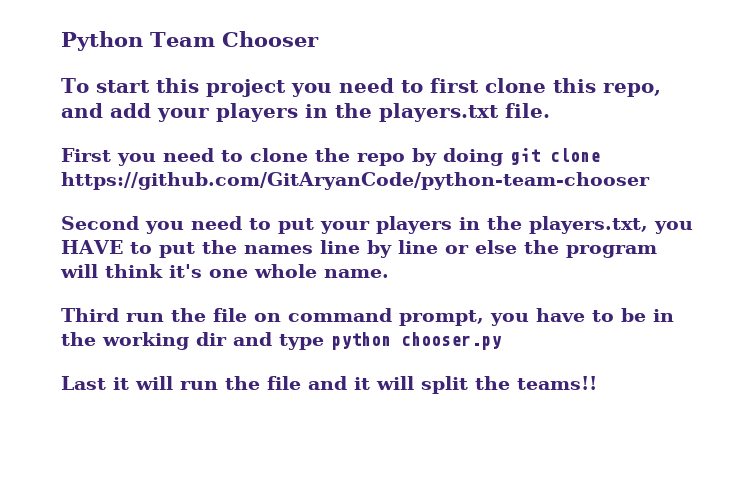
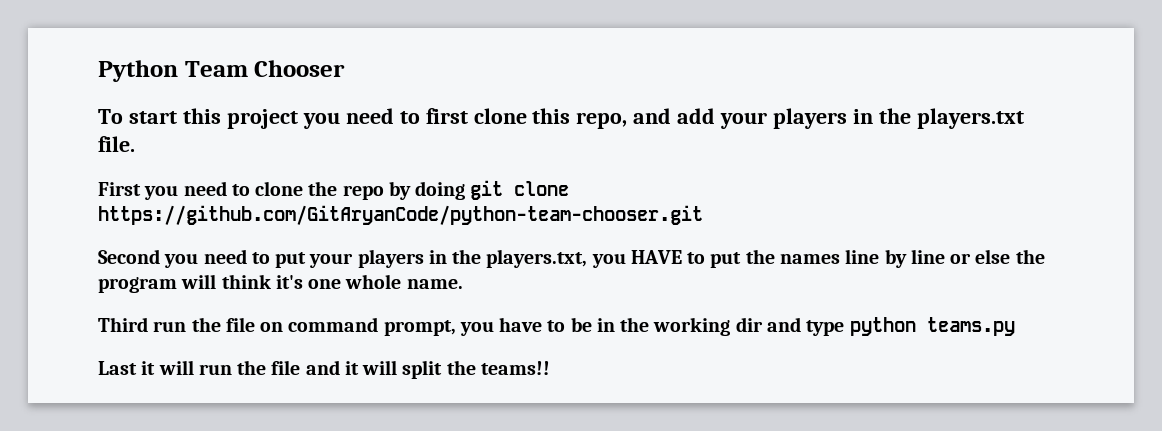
- First you need to clone the repo by doing git clone https://github.com/GitAryanCode/python-team-chooser
+ First you need to clone the repo by doing git clone https://github.com/GitAryanCode/python-team-chooser.git
- Third run the file on command prompt, you have to be in the working dir and type python chooser.py
+ Third run the file on command prompt, you have to be in the working dir and type python teams.py

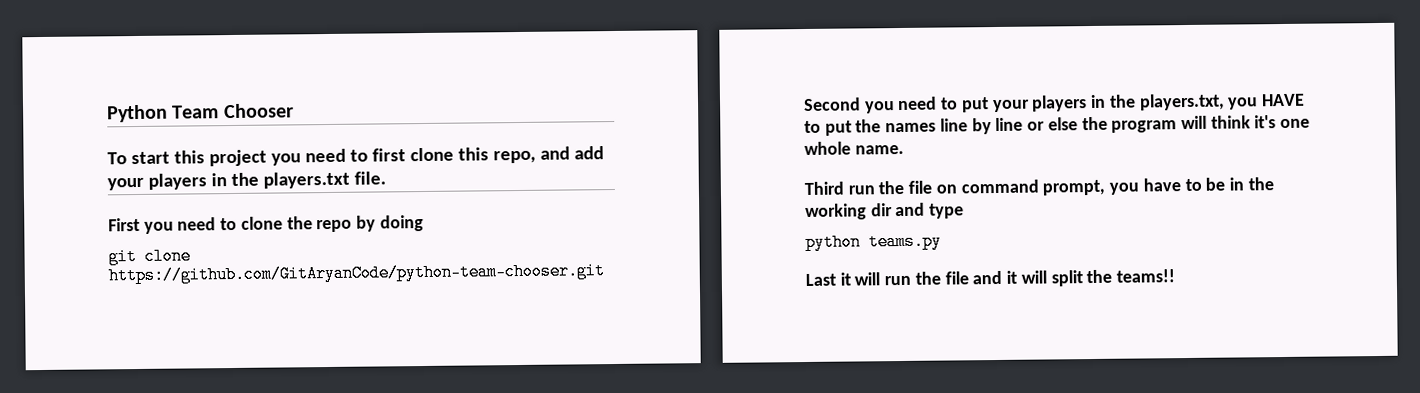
- First you need to clone the repo by doing git clone https://github.com/GitAryanCode/python-team-chooser.git
+ First you need to clone the repo by doing
+ git clone https://github.com/GitAryanCode/python-team-chooser.git
- Third run the file on command prompt, you have to be in the working dir and type python teams.py
+ Third run the file on command prompt, you have to be in the working dir and type
+ python teams.py

